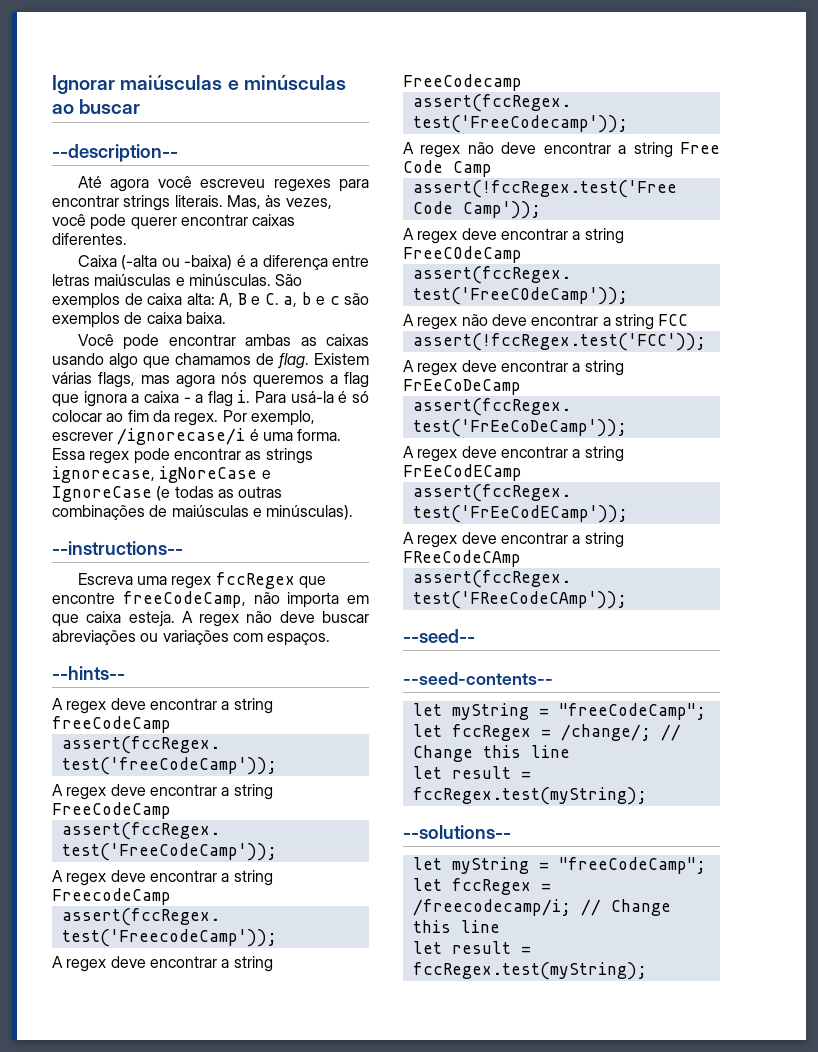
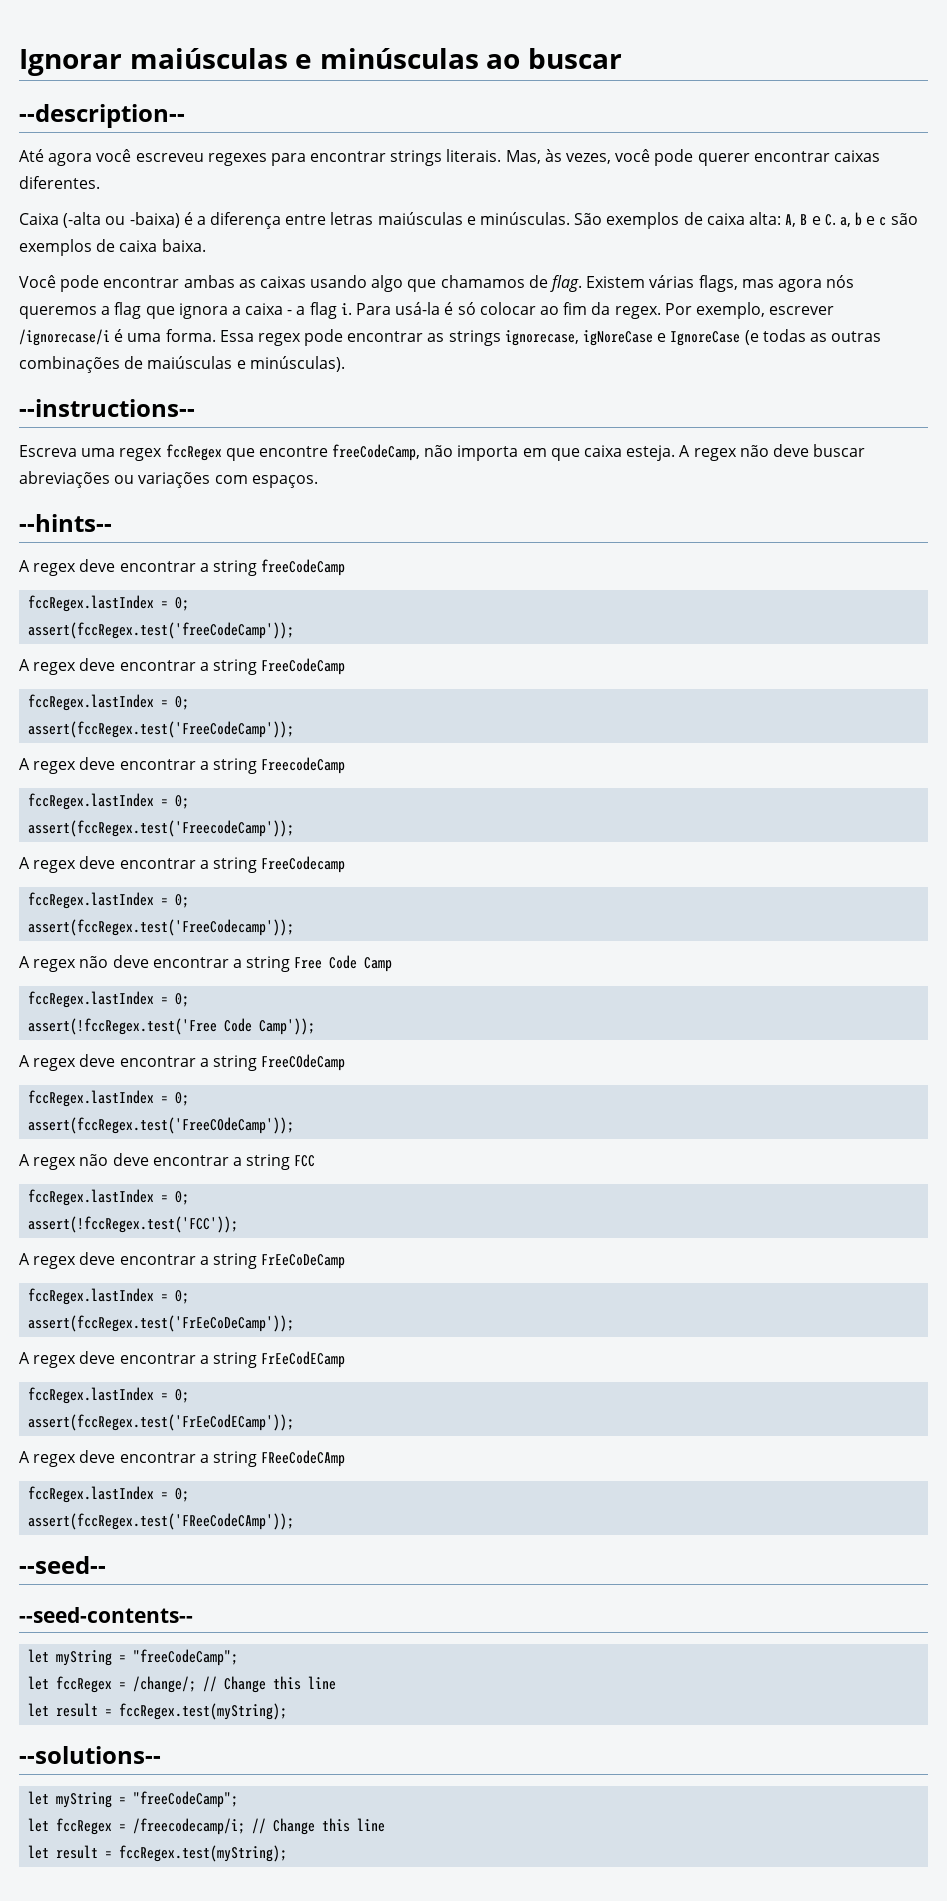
  A regex deve encontrar a string freeCodeCamp
+ fccRegex.lastIndex = 0;
  A regex deve encontrar a string FreeCodeCamp
+ fccRegex.lastIndex = 0;
  A regex deve encontrar a string FreecodeCamp
+ fccRegex.lastIndex = 0;
  A regex deve encontrar a string FreeCodecamp
+ fccRegex.lastIndex = 0;
  A regex não deve encontrar a string Free Code Camp
+ fccRegex.lastIndex = 0;
  A regex deve encontrar a string FreeCOdeCamp
+ fccRegex.lastIndex = 0;
  A regex não deve encontrar a string FCC
+ fccRegex.lastIndex = 0;
  A regex deve encontrar a string FrEeCoDeCamp
+ fccRegex.lastIndex = 0;
  A regex deve encontrar a string FrEeCodECamp
+ fccRegex.lastIndex = 0;
  A regex deve encontrar a string FReeCodeCAmp
+ fccRegex.lastIndex = 0;

